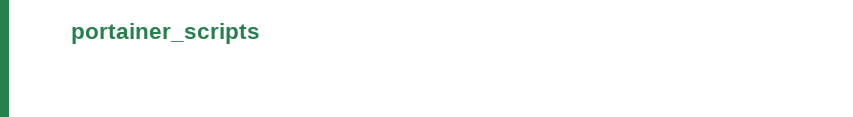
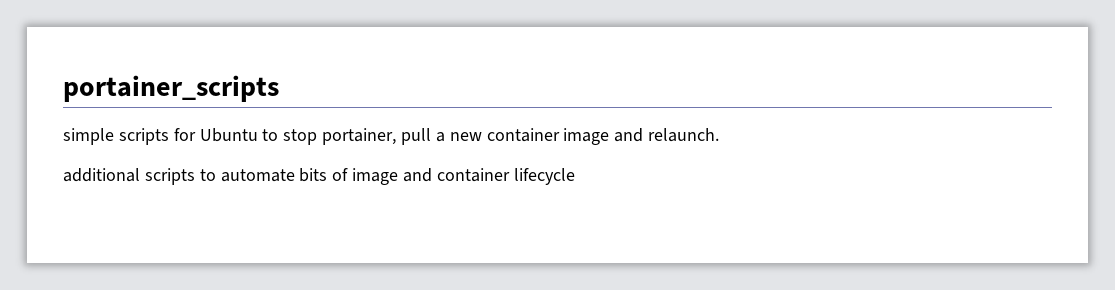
+ simple scripts for Ubuntu to stop portainer, pull a new container image and relaunch.
+ additional scripts to automate bits of image and container lifecycle

